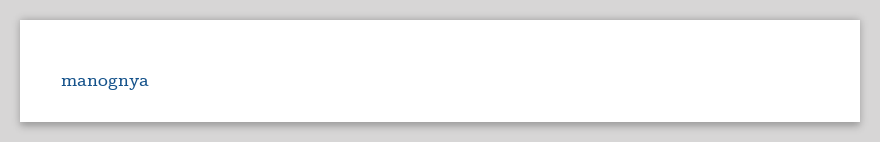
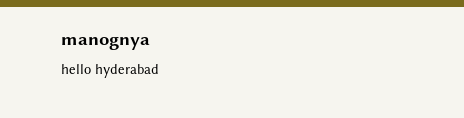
+ hello hyderabad

